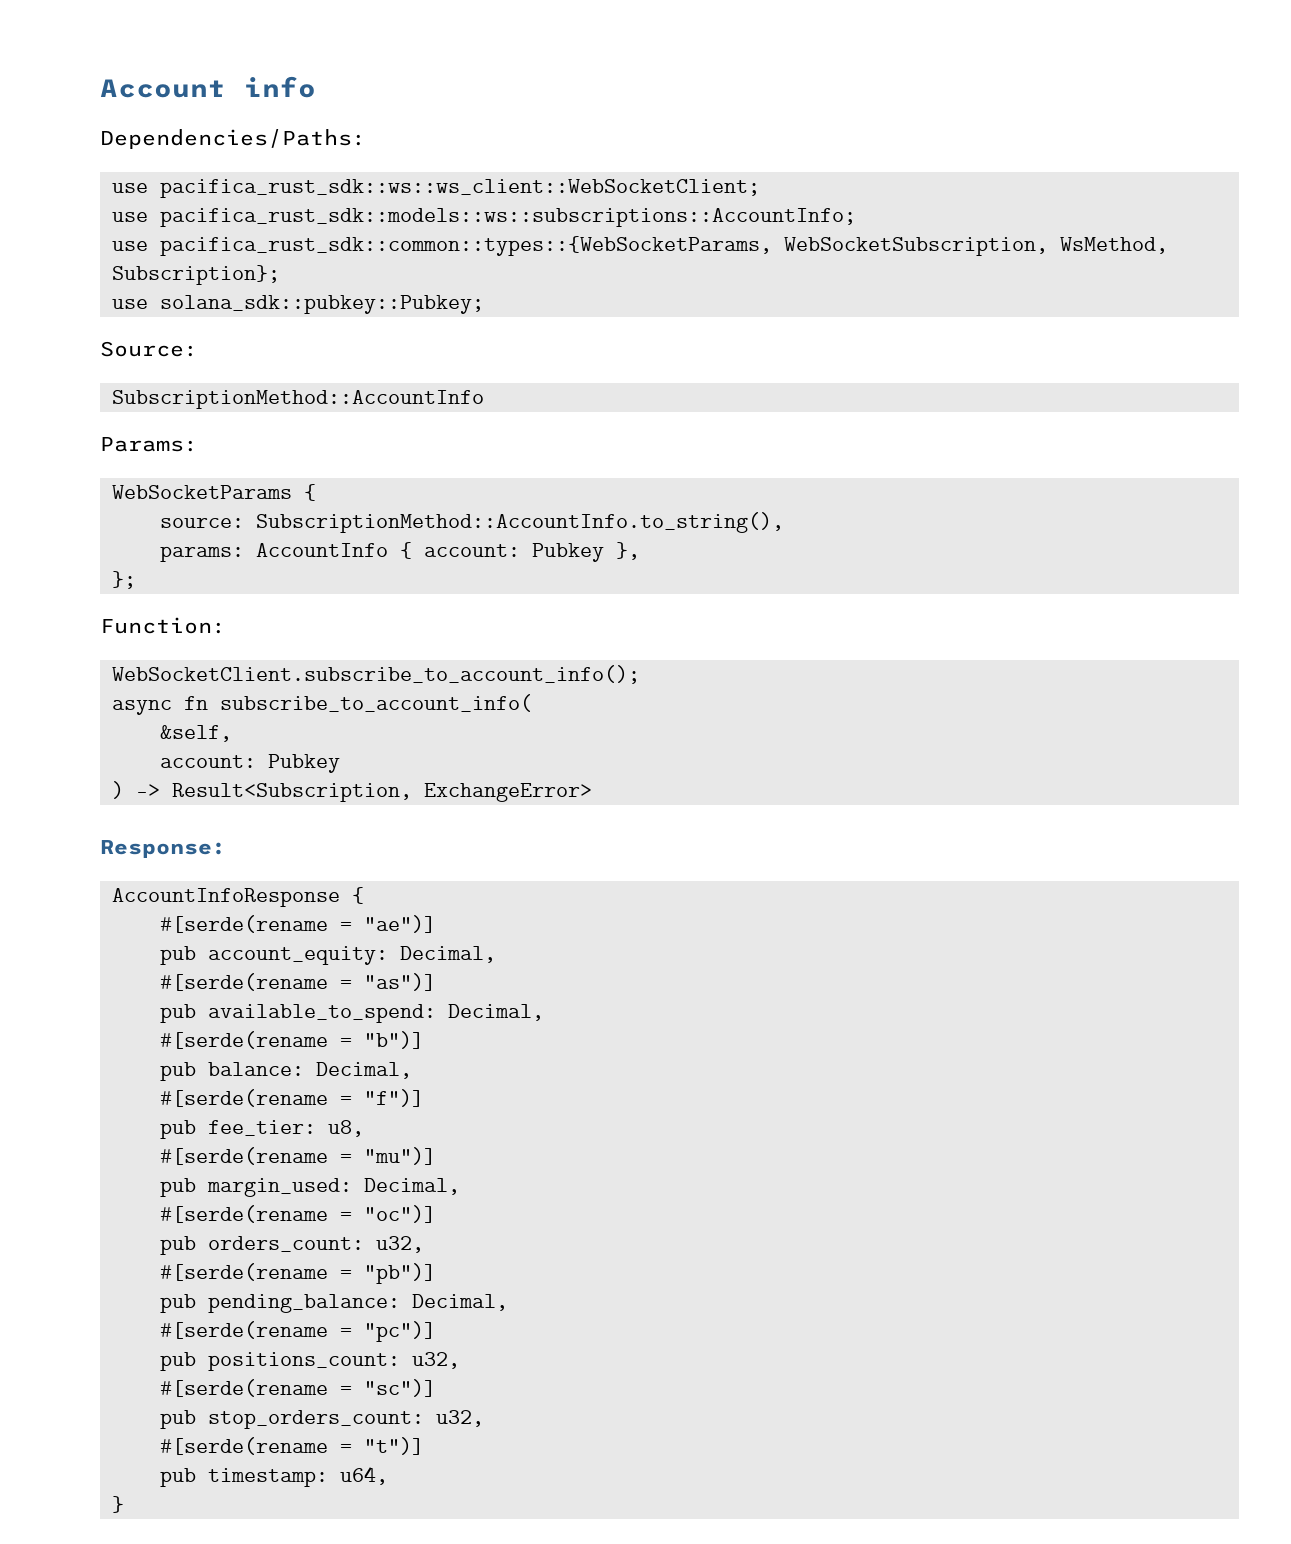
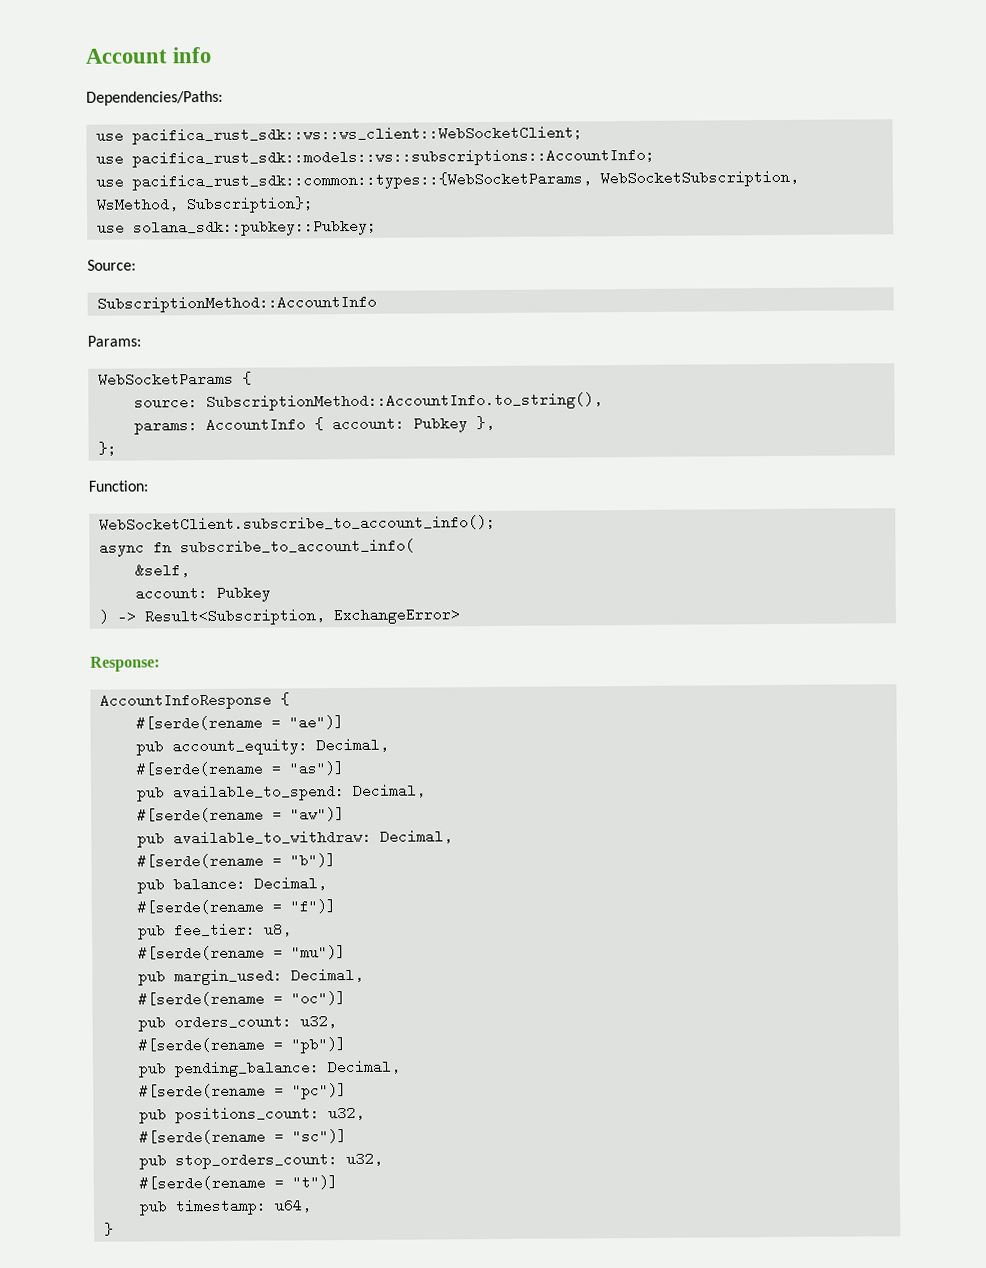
+ #[serde(rename = "aw")]
+ pub available_to_withdraw: Decimal,

